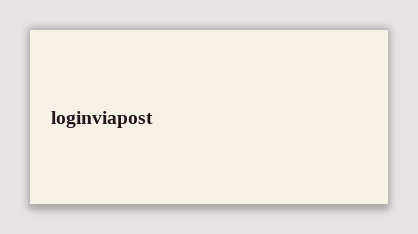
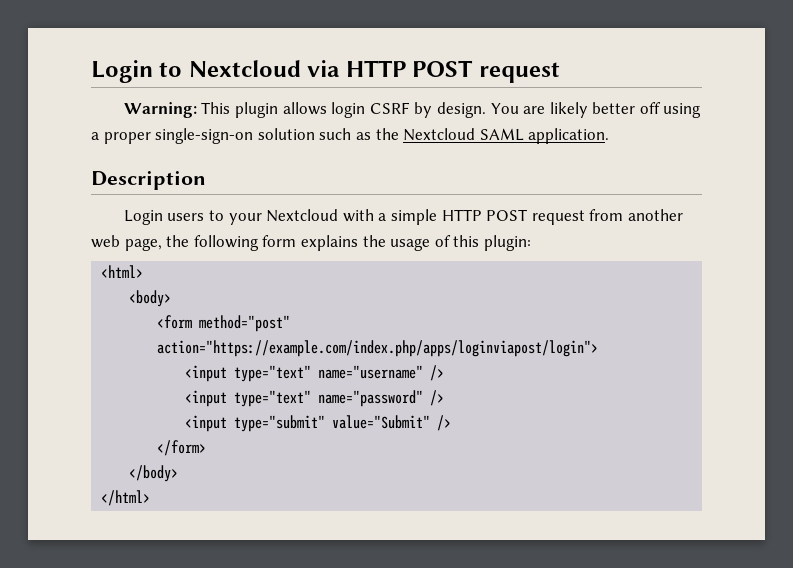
- loginviapost
+ Login to Nextcloud via HTTP POST request
+ Warning: This plugin allows login CSRF by design. You are likely better off using a proper single-sign-on solution such as the Nextcloud SAML application.
+ Description
+ Login users to your Nextcloud with a simple HTTP POST request from another web page, the following form explains the usage of this plugin:
+ <html>
+ <body>
+ <form method="post" action="https://example.com/index.php/apps/loginviapost/login">
+ <input type="text" name="username" />
+ <input type="text" name="password" />
+ <input type="submit" value="Submit" />
+ </form>
+ </body>
+ </html>

